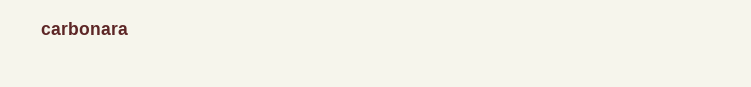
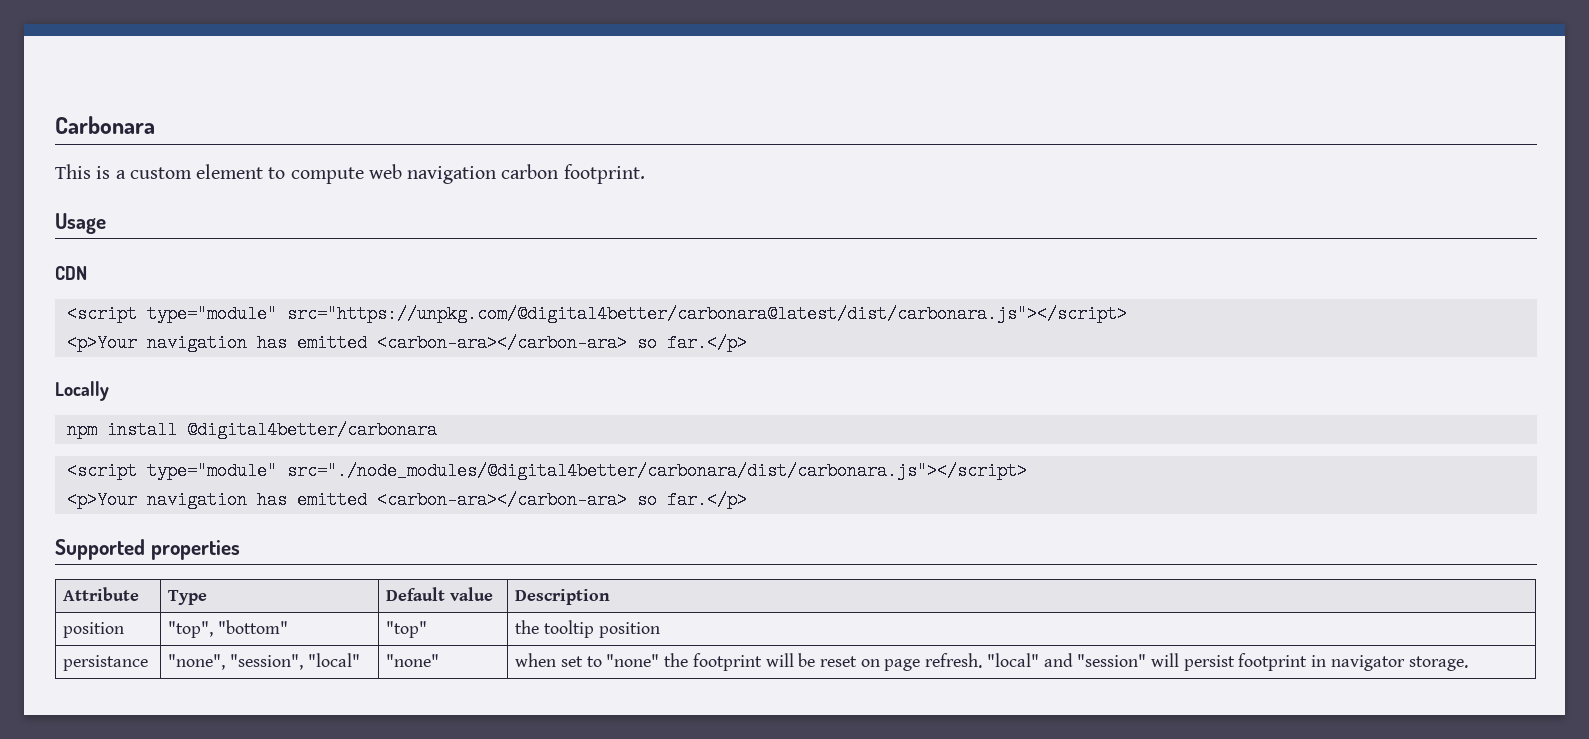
- carbonara
+ Carbonara
+ This is a custom element to compute web navigation carbon footprint.
+ Usage
+ CDN
+ <script type="module" src="https://unpkg.com/@digital4better/carbonara@latest/dist/carbonara.js"></script>
+ <p>Your navigation has emitted <carbon-ara></carbon-ara> so far.</p>
+ Locally
+ npm install @digital4better/carbonara
+ <script type="module" src="./node_modules/@digital4better/carbonara/dist/carbonara.js"></script>
+ <p>Your navigation has emitted <carbon-ara></carbon-ara> so far.</p>
+ Supported properties
+ Attribute | Type | Default value | Description
+ position | "top", "bottom" | "top" | the tooltip position
+ persistance | "none", "session", "local" | "none" | when set to "none" the footprint will be reset on page refresh. "local" and "session" will persist footprint in navigator storage.

